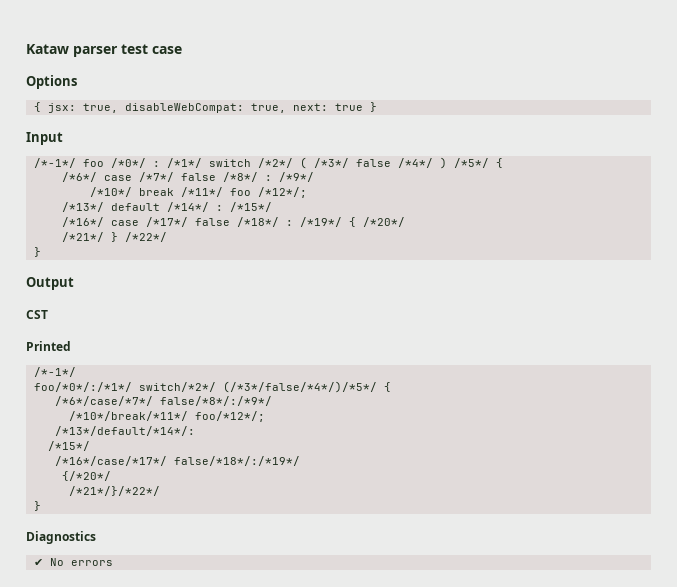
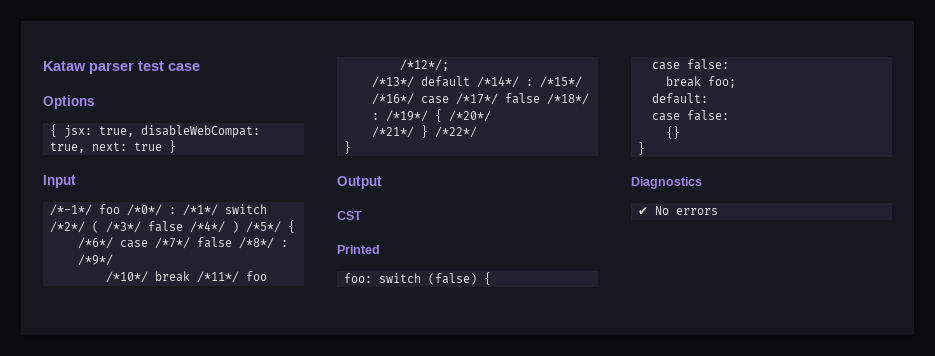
  Printed
- /*-1*/
- foo/*0*/:/*1*/ switch/*2*/ (/*3*/false/*4*/)/*5*/ {
- /*6*/case/*7*/ false/*8*/:/*9*/
- /*10*/break/*11*/ foo/*12*/;
- /*13*/default/*14*/:
- /*15*/
- /*16*/case/*17*/ false/*18*/:/*19*/
- {/*20*/
- /*21*/}/*22*/
+ foo: switch (false) {
+ case false:
+ break foo;
+ default:
+ case false:
+ {}

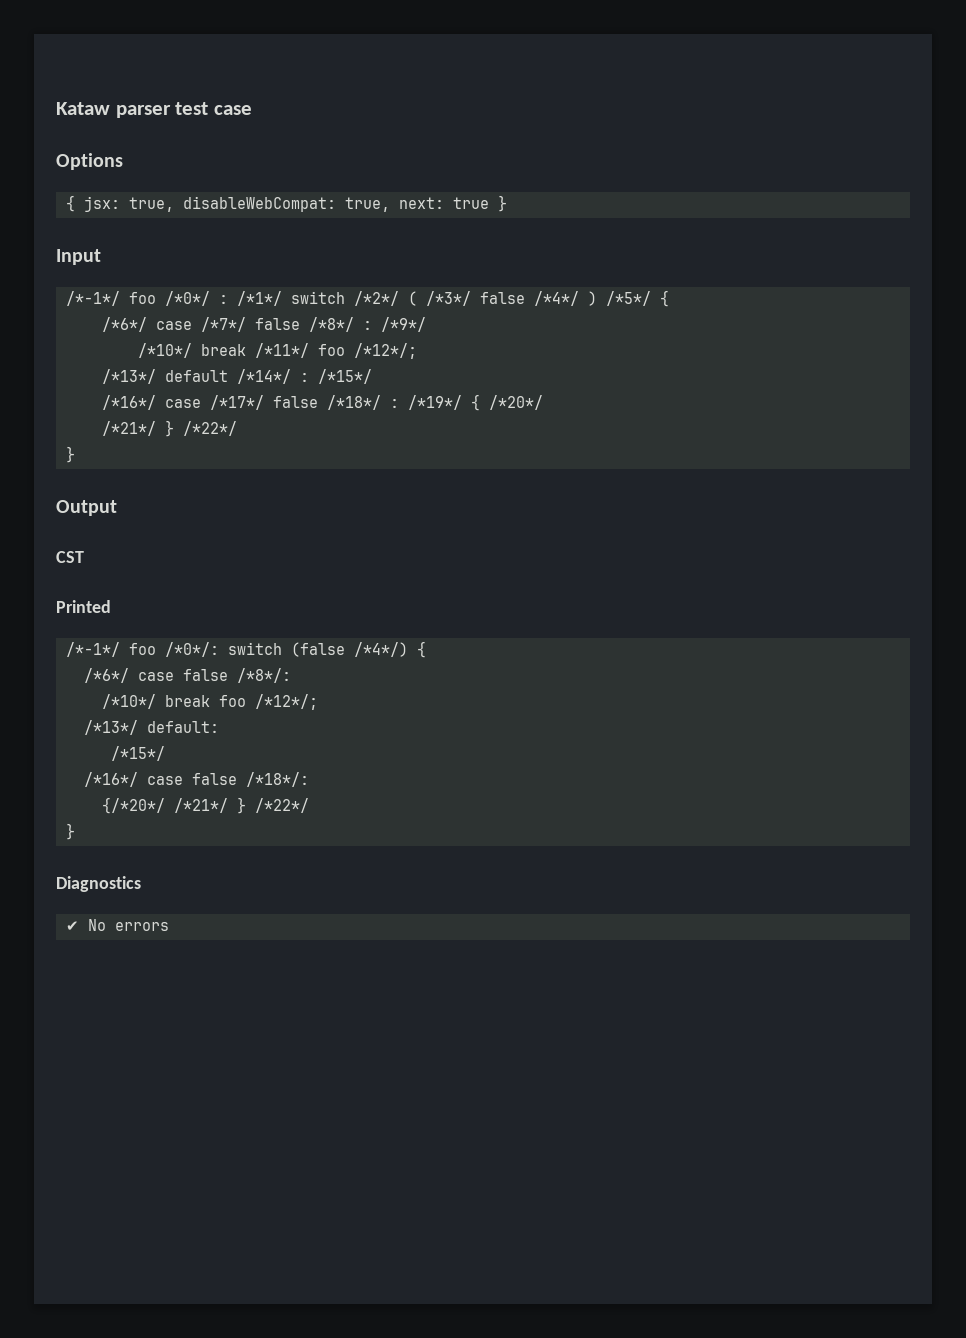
- foo: switch (false) {
- case false:
- break foo;
- default:
- case false:
- {}
+ /*-1*/ foo /*0*/: switch (false /*4*/) {
+ /*6*/ case false /*8*/:
+ /*10*/ break foo /*12*/;
+ /*13*/ default:
+ /*15*/
+ /*16*/ case false /*18*/:
+ {/*20*/ /*21*/ } /*22*/

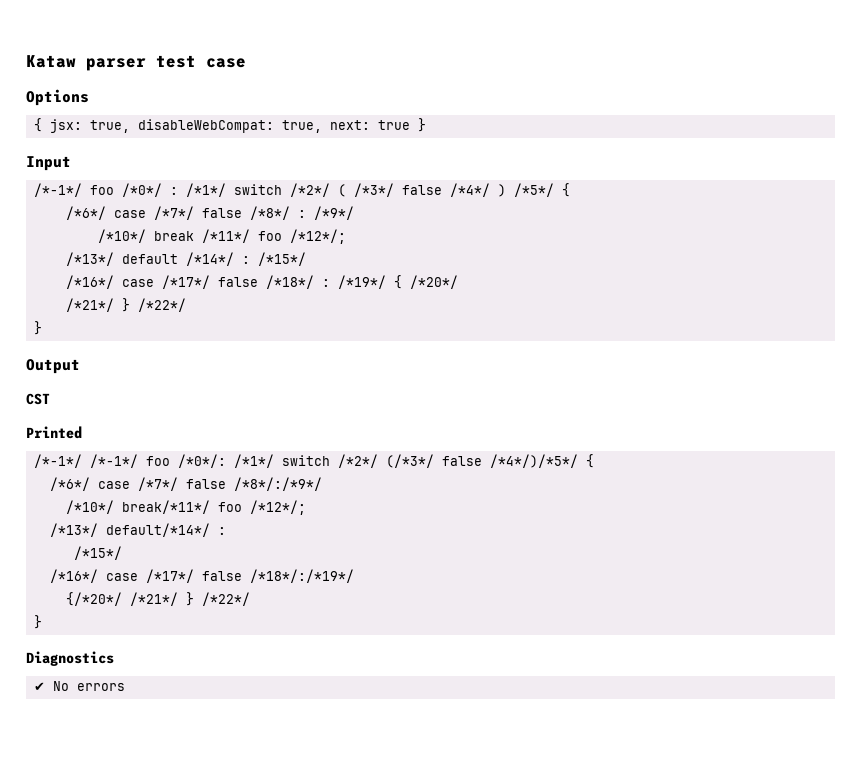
- /*-1*/ foo /*0*/: switch (false /*4*/) {
- /*6*/ case false /*8*/:
- /*10*/ break foo /*12*/;
- /*13*/ default:
+ /*-1*/ /*-1*/ foo /*0*/: /*1*/ switch /*2*/ (/*3*/ false /*4*/)/*5*/ {
+ /*6*/ case /*7*/ false /*8*/:/*9*/
+ /*10*/ break/*11*/ foo /*12*/;
+ /*13*/ default/*14*/ :
  /*15*/
- /*16*/ case false /*18*/:
+ /*16*/ case /*17*/ false /*18*/:/*19*/

